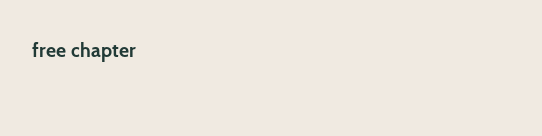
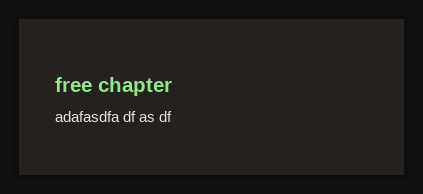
+ adafasdfa df as df

